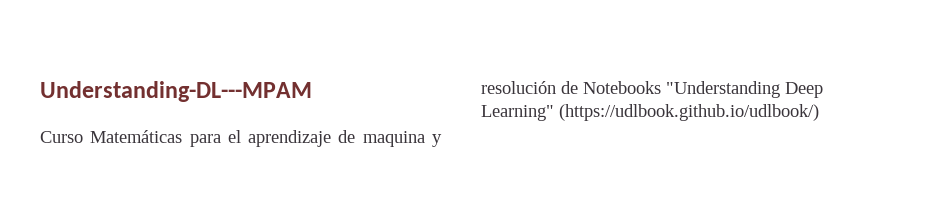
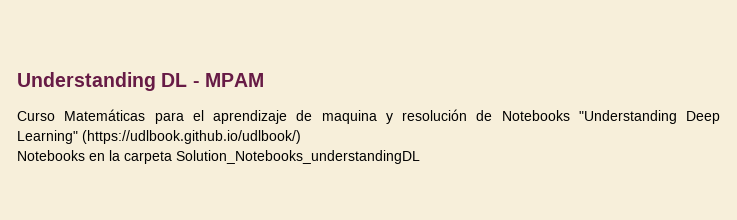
- Understanding-DL---MPAM
+ Understanding DL - MPAM
+ Notebooks en la carpeta Solution_Notebooks_understandingDL

